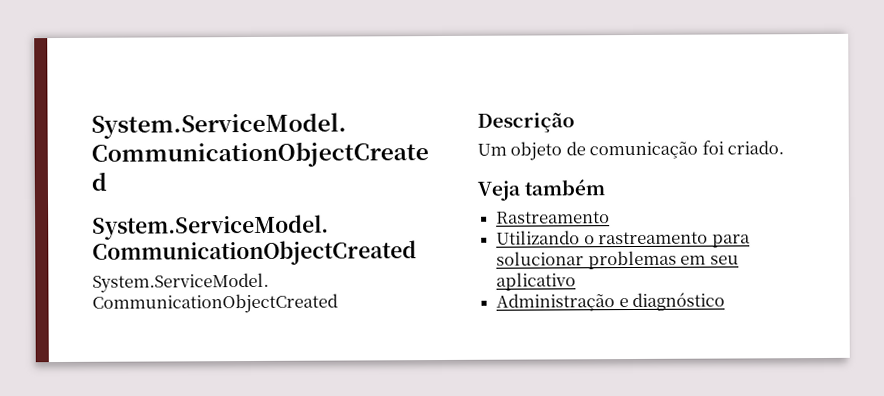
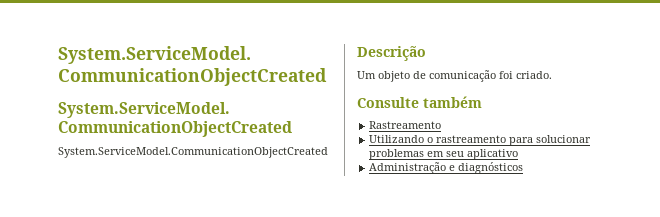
- Veja também
+ Consulte também
- Administração e diagnóstico
+ Administração e diagnósticos

